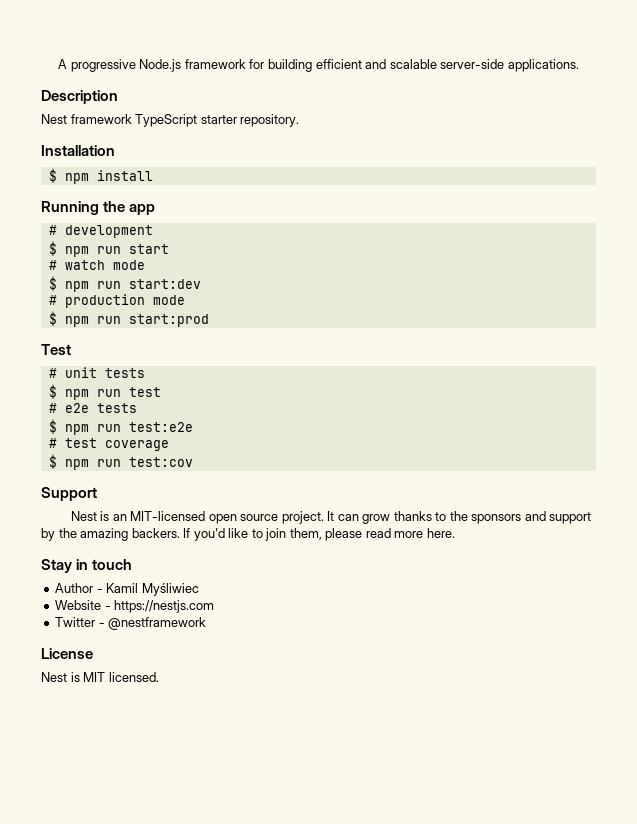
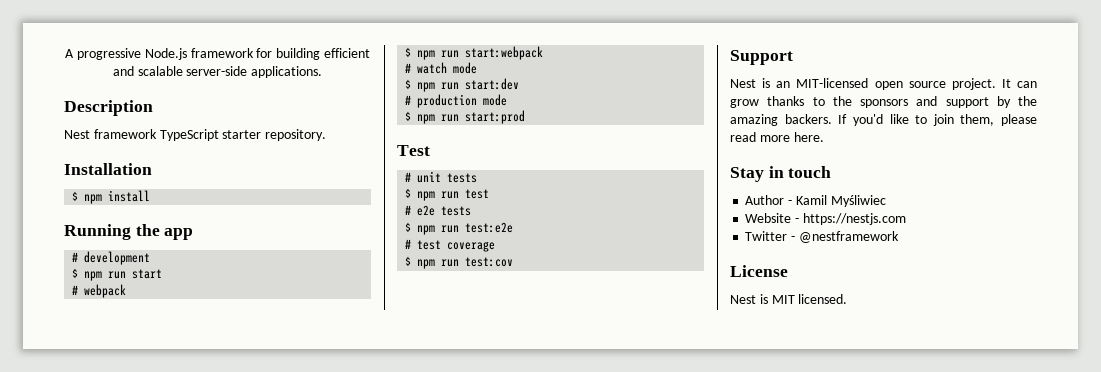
+ # webpack
+ $ npm run start:webpack

